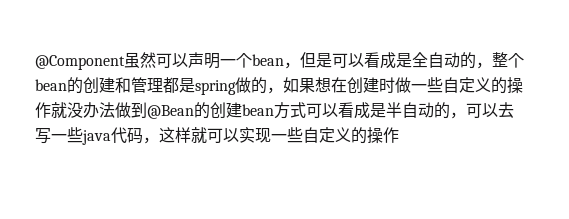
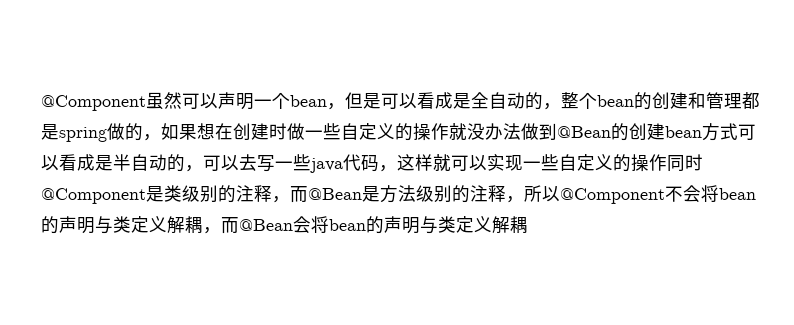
- @Component虽然可以声明一个bean，但是可以看成是全自动的，整个bean的创建和管理都是spring做的，如果想在创建时做一些自定义的操作就没办法做到@Bean的创建bean方式可以看成是半自动的，可以去写一些java代码，这样就可以实现一些自定义的操作
+ @Component虽然可以声明一个bean，但是可以看成是全自动的，整个bean的创建和管理都是spring做的，如果想在创建时做一些自定义的操作就没办法做到@Bean的创建bean方式可以看成是半自动的，可以去写一些java代码，这样就可以实现一些自定义的操作同时@Component是类级别的注释，而@Bean是方法级别的注释，所以@Component不会将bean的声明与类定义解耦，而@Bean会将bean的声明与类定义解耦

